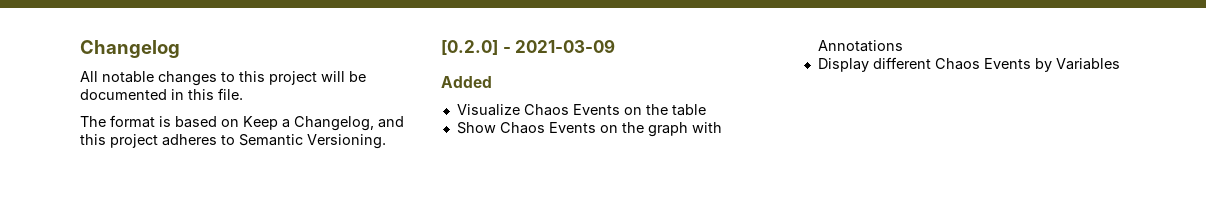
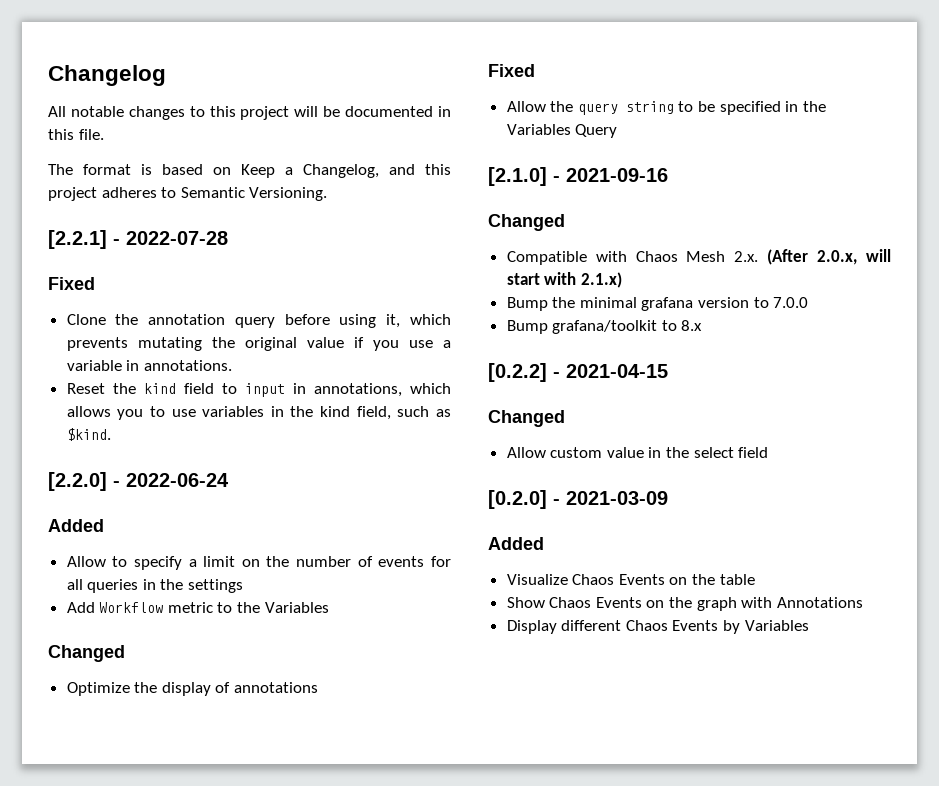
+ [2.2.1] - 2022-07-28
+ Fixed
+ Clone the annotation query before using it, which prevents mutating the original value if you use a variable in annotations.
+ Reset the kind field to input in annotations, which allows you to use variables in the kind field, such as $kind.
+ [2.2.0] - 2022-06-24
+ Added
+ Allow to specify a limit on the number of events for all queries in the settings
+ Add Workflow metric to the Variables
+ Changed
+ Optimize the display of annotations
+ Fixed
+ Allow the query string to be specified in the Variables Query
+ [2.1.0] - 2021-09-16
+ Changed
+ Compatible with Chaos Mesh 2.x. (After 2.0.x, will start with 2.1.x)
+ Bump the minimal grafana version to 7.0.0
+ Bump grafana/toolkit to 8.x
+ [0.2.2] - 2021-04-15
+ Changed
+ Allow custom value in the select field

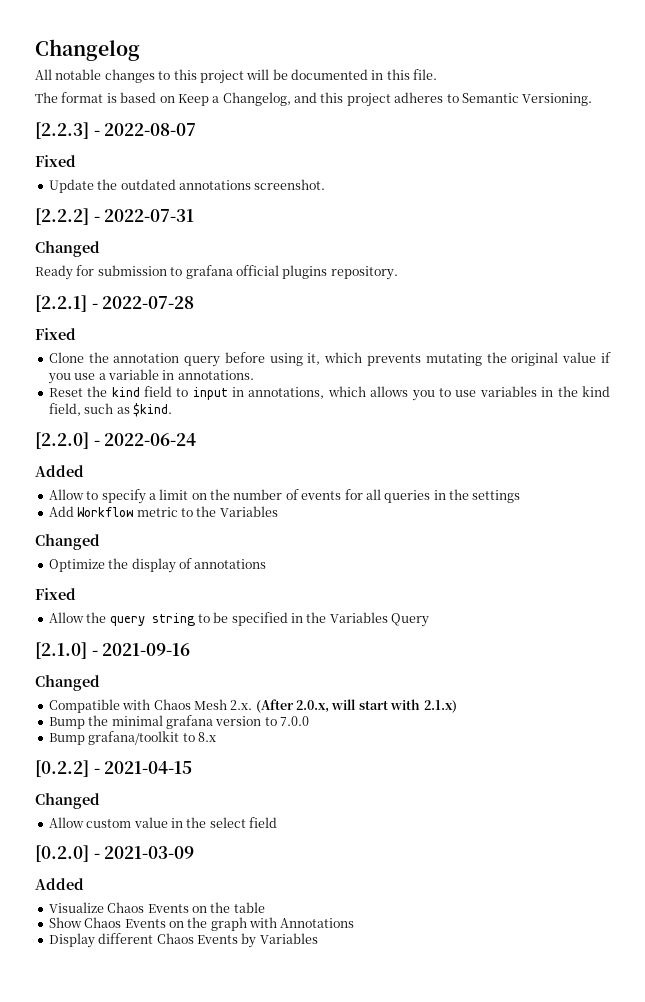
+ [2.2.3] - 2022-08-07
+ Fixed
+ Update the outdated annotations screenshot.
+ [2.2.2] - 2022-07-31
+ Changed
+ Ready for submission to grafana official plugins repository.

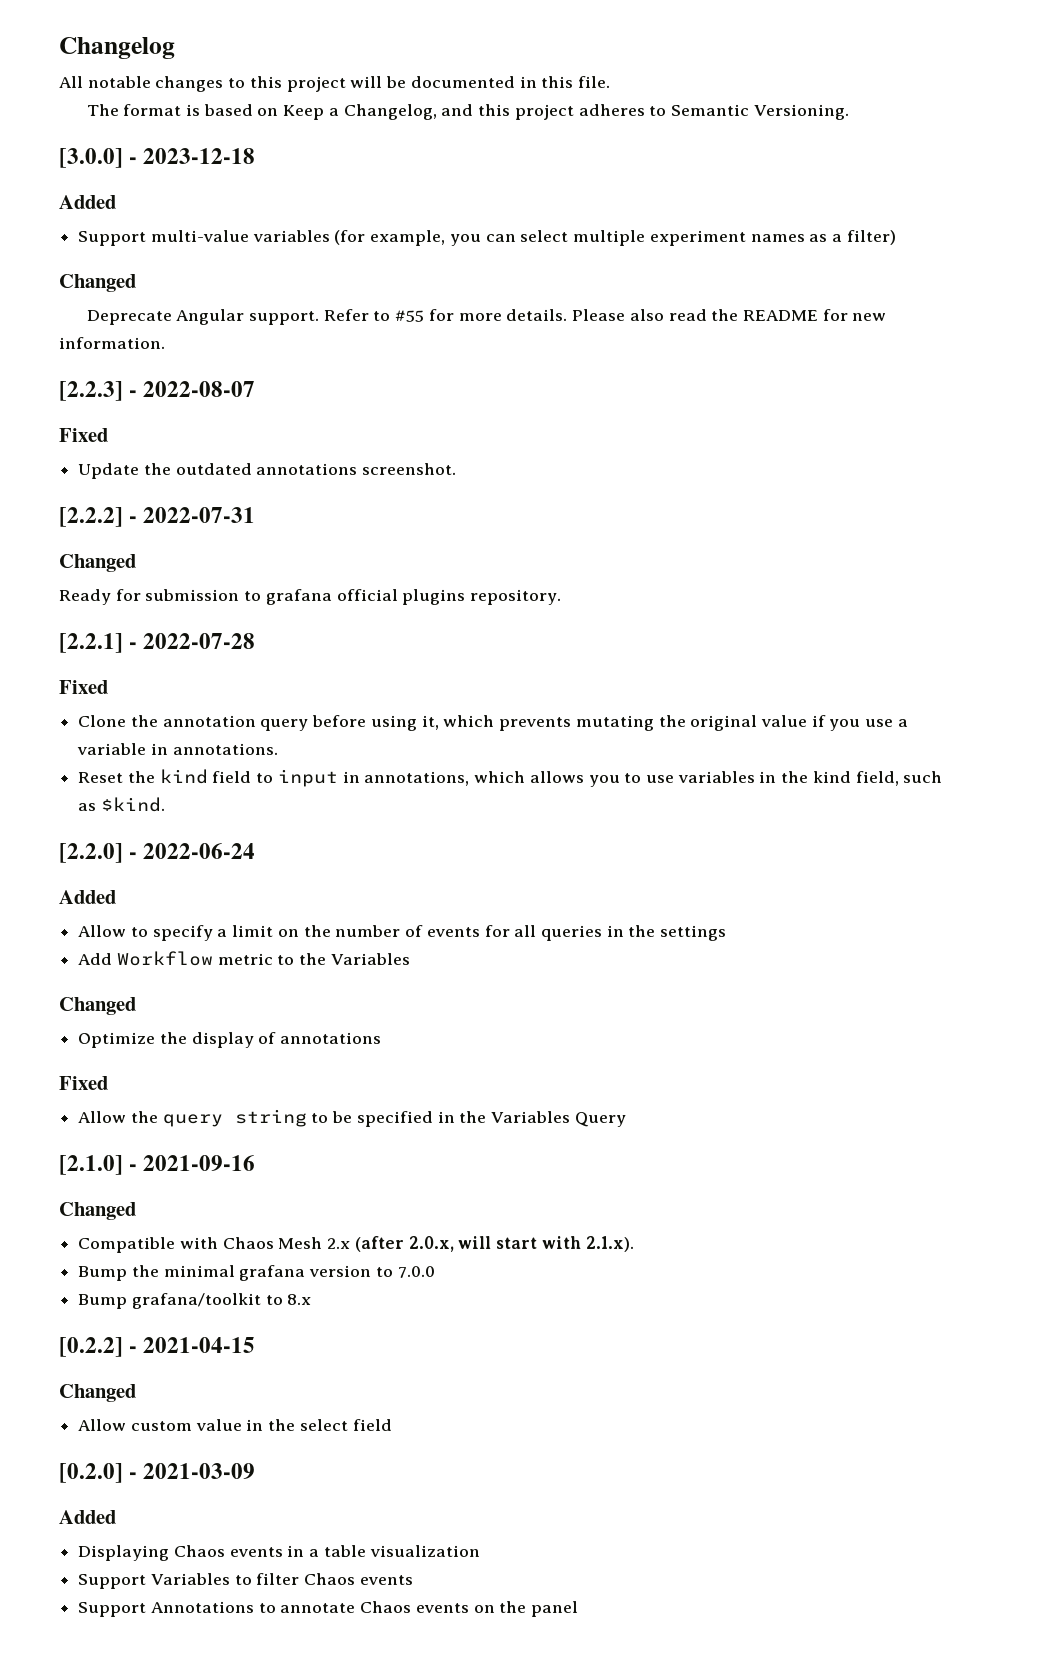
+ [3.0.0] - 2023-12-18
+ Added
+ Support multi-value variables (for example, you can select multiple experiment names as a filter)
+ Changed
+ Deprecate Angular support. Refer to #55 for more details. Please also read the README for new information.
- Compatible with Chaos Mesh 2.x. (After 2.0.x, will start with 2.1.x)
+ Compatible with Chaos Mesh 2.x (after 2.0.x, will start with 2.1.x).
- Visualize Chaos Events on the table
- Show Chaos Events on the graph with Annotations
- Display different Chaos Events by Variables
+ Displaying Chaos events in a table visualization
+ Support Variables to filter Chaos events
+ Support Annotations to annotate Chaos events on the panel

